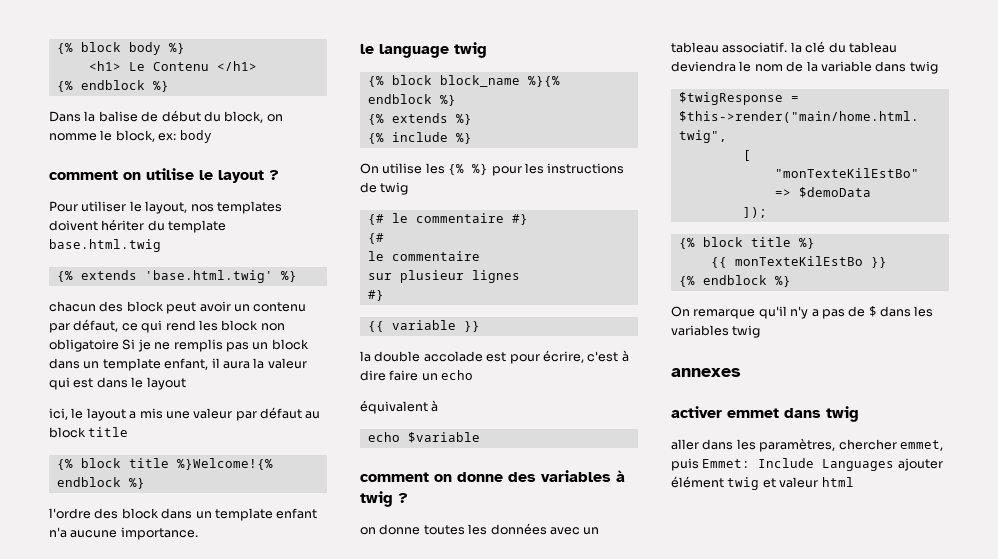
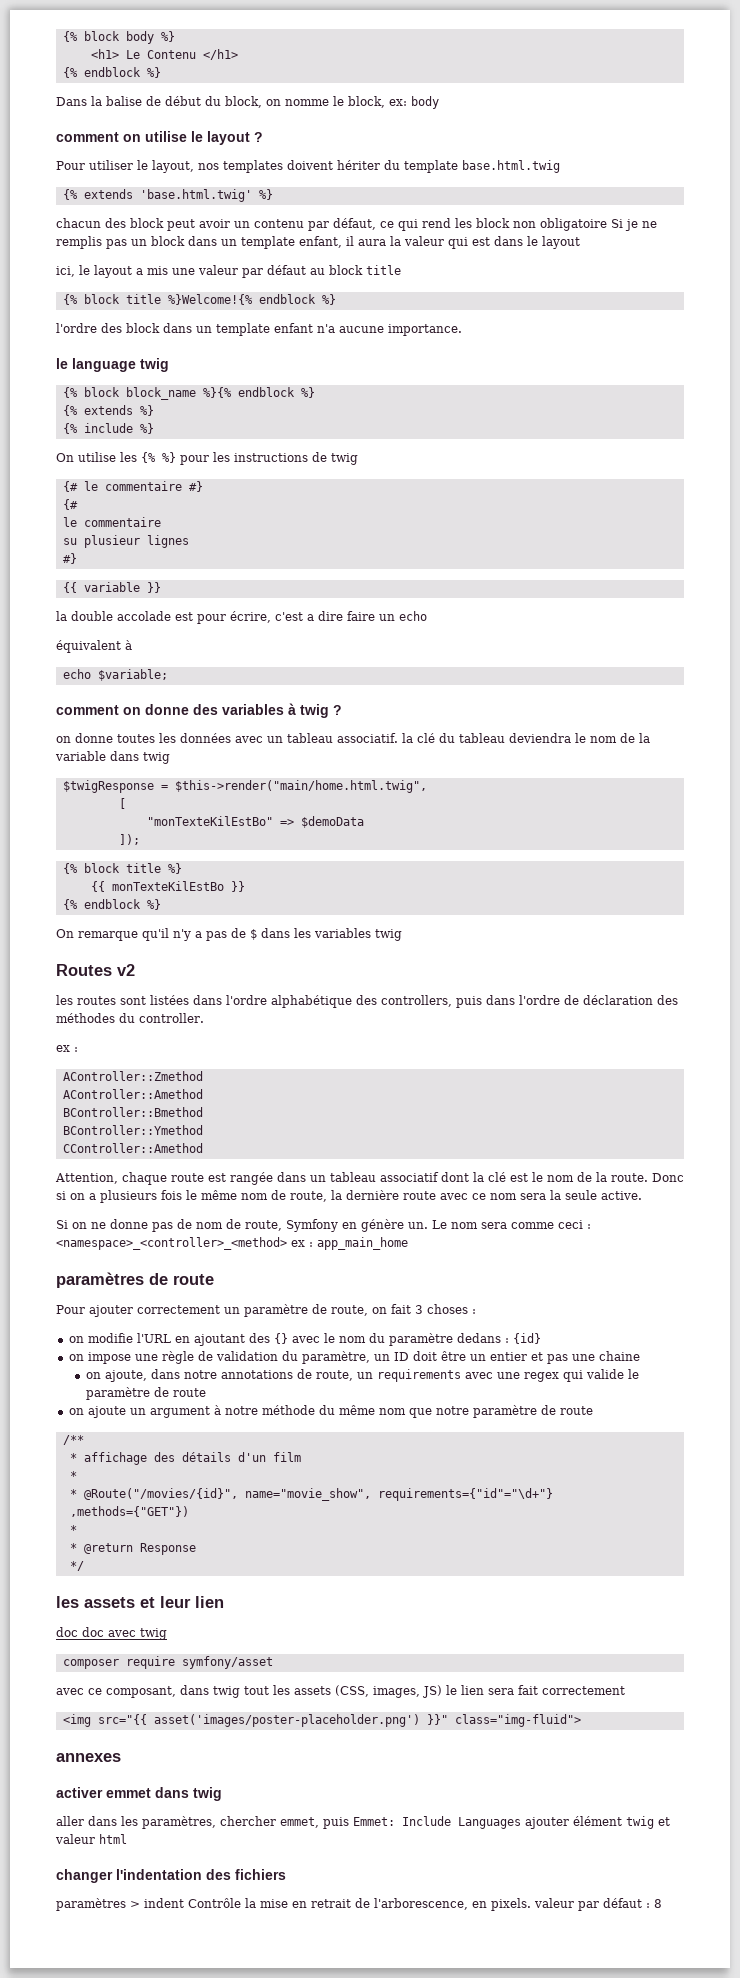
- sur plusieur lignes
+ su plusieur lignes
- la double accolade est pour écrire, c'est à dire faire un echo
+ la double accolade est pour écrire, c'est a dire faire un echo
- echo $variable
+ echo $variable;
+ Routes v2
+ les routes sont listées dans l'ordre alphabétique des controllers, puis dans l'ordre de déclaration des méthodes du controller.
+ ex :
+ AController::Zmethod
+ AController::Amethod
+ BController::Bmethod
+ BController::Ymethod
+ CController::Amethod
+ Attention, chaque route est rangée dans un tableau associatif dont la clé est le nom de la route. Donc si on a plusieurs fois le même nom de route, la dernière route avec ce nom sera la seule active.
+ Si on ne donne pas de nom de route, Symfony en génère un. Le nom sera comme ceci : <namespace>_<controller>_<method> ex : app_main_home
+ paramètres de route
+ Pour ajouter correctement un paramètre de route, on fait 3 choses :
+ on modifie l'URL en ajoutant des {} avec le nom du paramètre dedans : {id}
+ on impose une règle de validation du paramètre, un ID doit être un entier et pas une chaine
+ on ajoute, dans notre annotations de route, un requirements avec une regex qui valide le paramètre de route
+ on ajoute un argument à notre méthode du même nom que notre paramètre de route
+ /**
+ * affichage des détails d'un film
+ *
+ * @Route("/movies/{id}", name="movie_show", requirements={"id"="\d+"} ,methods={"GET"})
+ *
+ * @return Response
+ */
+ les assets et leur lien
+ doc doc avec twig
+ composer require symfony/asset
+ avec ce composant, dans twig tout les assets (CSS, images, JS) le lien sera fait correctement
+ <img src="{{ asset('images/poster-placeholder.png') }}" class="img-fluid">
+ changer l'indentation des fichiers
+ paramètres > indent Contrôle la mise en retrait de l'arborescence, en pixels. valeur par défaut : 8

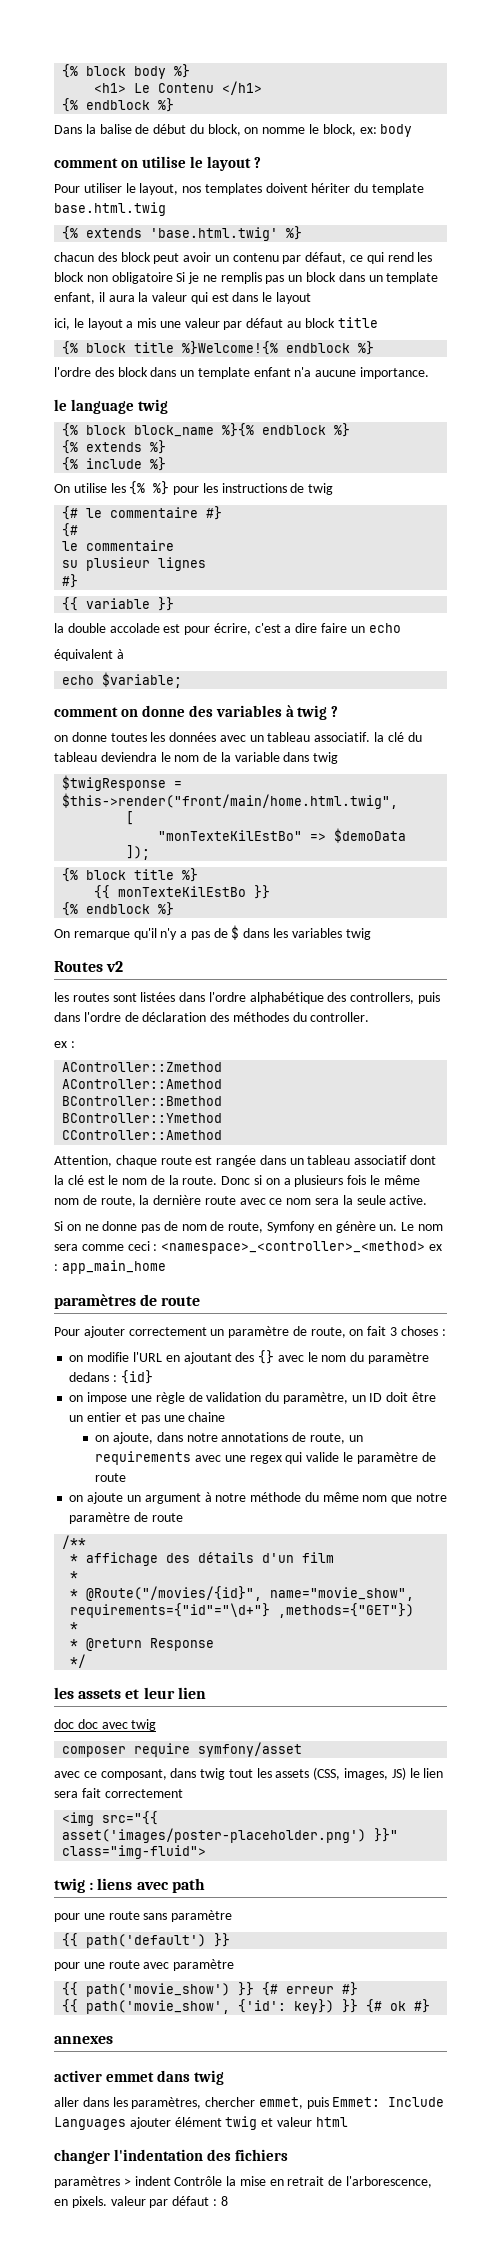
- $twigResponse = $this->render("main/home.html.twig",
+ $twigResponse = $this->render("front/main/home.html.twig",
+ twig : liens avec path
+ pour une route sans paramètre
+ {{ path('default') }}
+ pour une route avec paramètre
+ {{ path('movie_show') }} {# erreur #}
+ {{ path('movie_show', {'id': key}) }} {# ok #}

